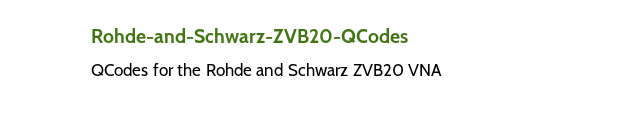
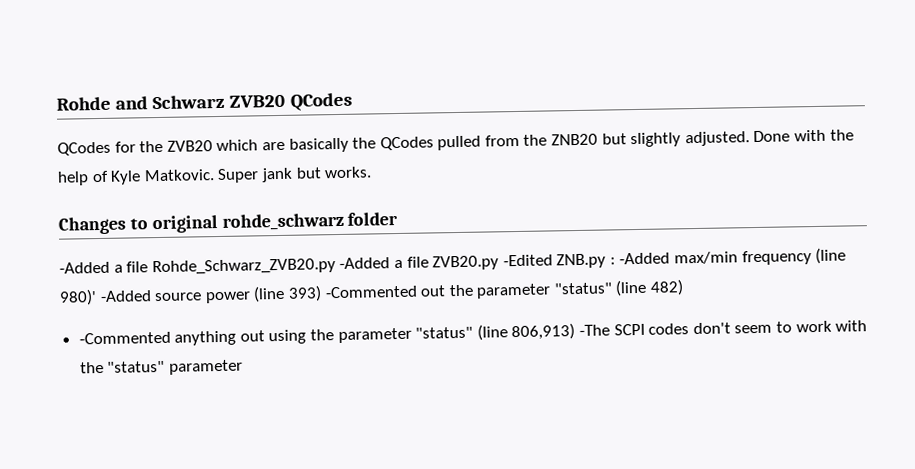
- Rohde-and-Schwarz-ZVB20-QCodes
- QCodes for the Rohde and Schwarz ZVB20 VNA
+ Rohde and Schwarz ZVB20 QCodes
+ QCodes for the ZVB20 which are basically the QCodes pulled from the ZNB20 but slightly adjusted. Done with the help of Kyle Matkovic. Super jank but works.
+ Changes to original rohde_schwarz folder
+ -Added a file Rohde_Schwarz_ZVB20.py -Added a file ZVB20.py -Edited ZNB.py : -Added max/min frequency (line 980)' -Added source power (line 393) -Commented out the parameter "status" (line 482)
+ -Commented anything out using the parameter "status" (line 806,913) -The SCPI codes don't seem to work with the "status" parameter

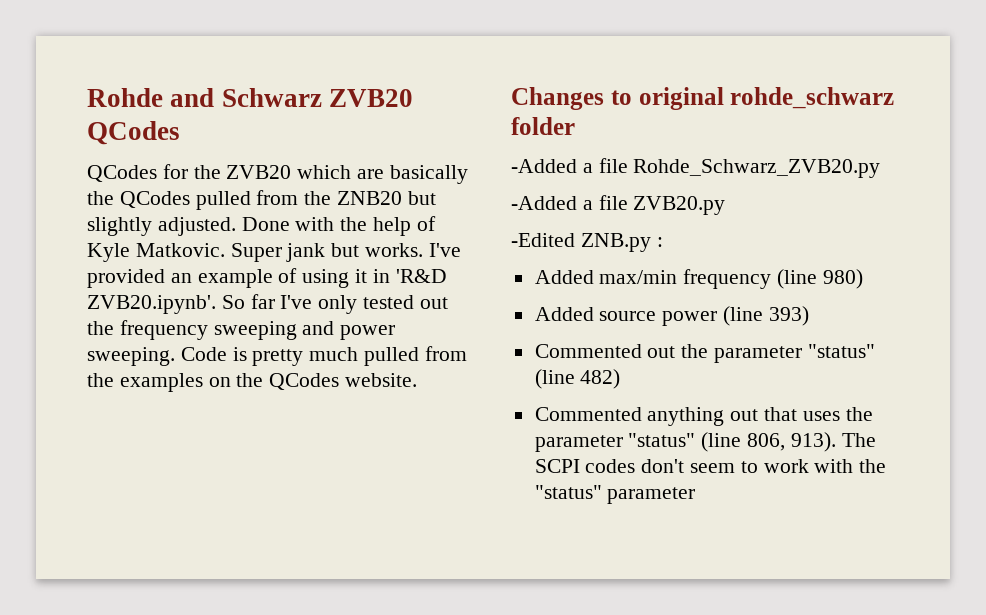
+ I've provided an example of using it in 'R&D ZVB20.ipynb'. So far I've only tested out the frequency sweeping and power sweeping. Code is pretty much pulled from the examples on the QCodes website.
- -Added a file Rohde_Schwarz_ZVB20.py -Added a file ZVB20.py -Edited ZNB.py : -Added max/min frequency (line 980)' -Added source power (line 393) -Commented out the parameter "status" (line 482)
+ -Added a file Rohde_Schwarz_ZVB20.py
+ -Added a file ZVB20.py
+ -Edited ZNB.py :
+ Added max/min frequency (line 980)
+ Added source power (line 393)
+ Commented out the parameter "status" (line 482)
- -Commented anything out using the parameter "status" (line 806,913) -The SCPI codes don't seem to work with the "status" parameter
+ Commented anything out that uses the parameter "status" (line 806, 913). The SCPI codes don't seem to work with the "status" parameter

